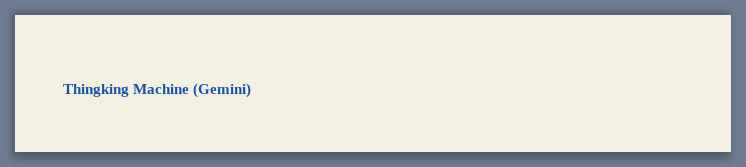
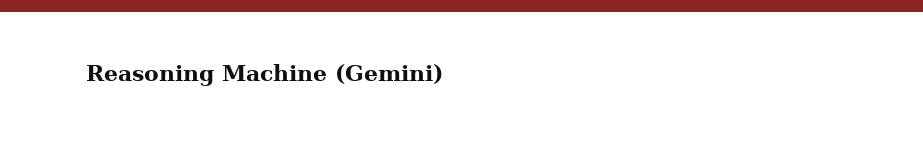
- Thingking Machine (Gemini)
+ Reasoning Machine (Gemini)

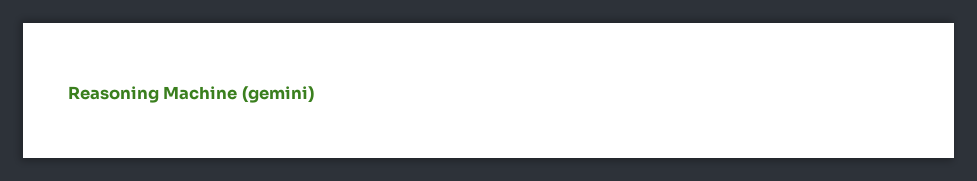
- Reasoning Machine (Gemini)
+ Reasoning Machine (gemini)

